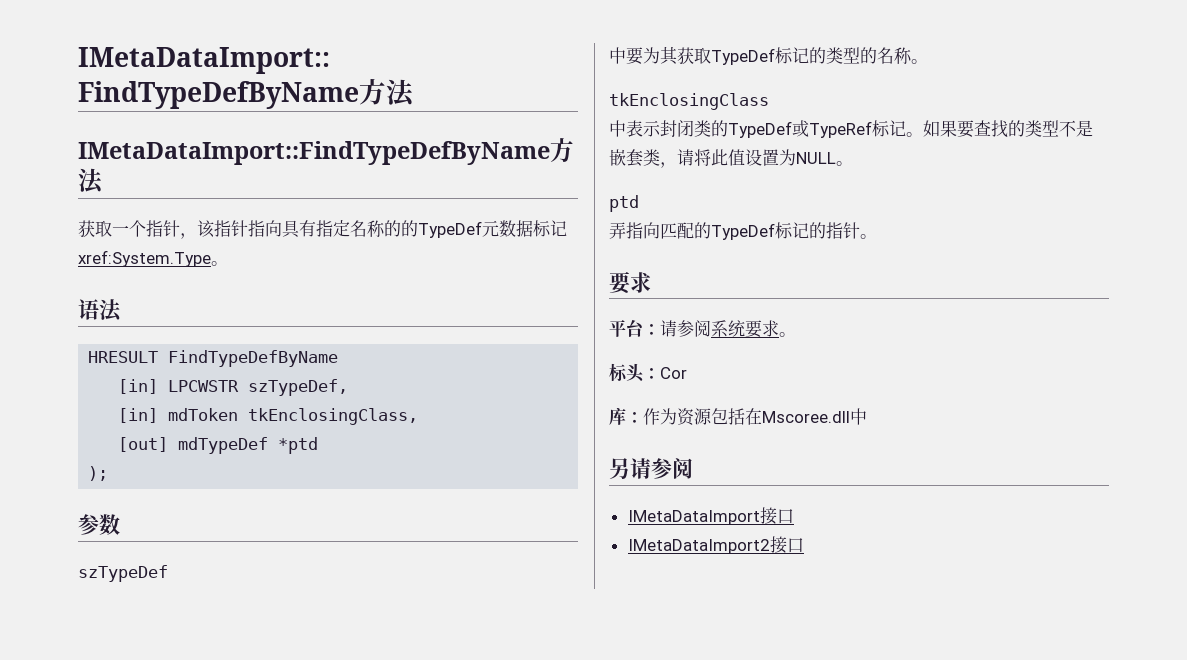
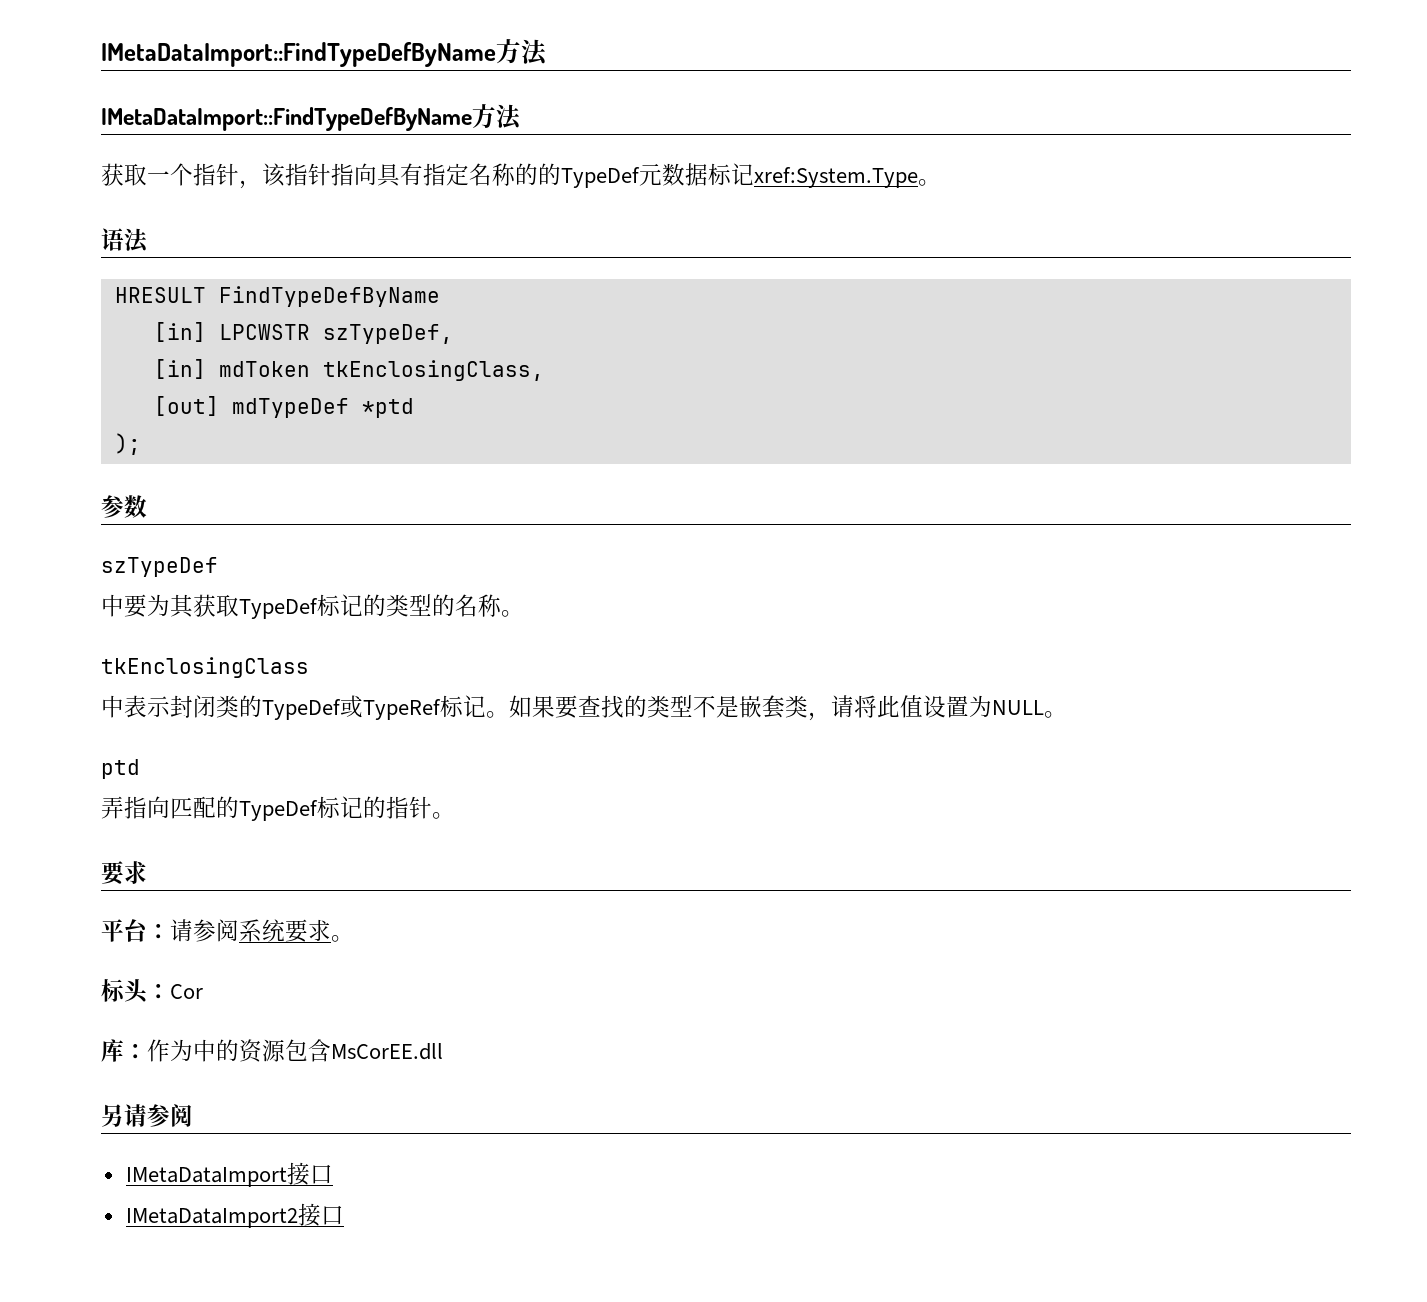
- 库：作为资源包括在Mscoree.dll中
+ 库：作为中的资源包含MsCorEE.dll

